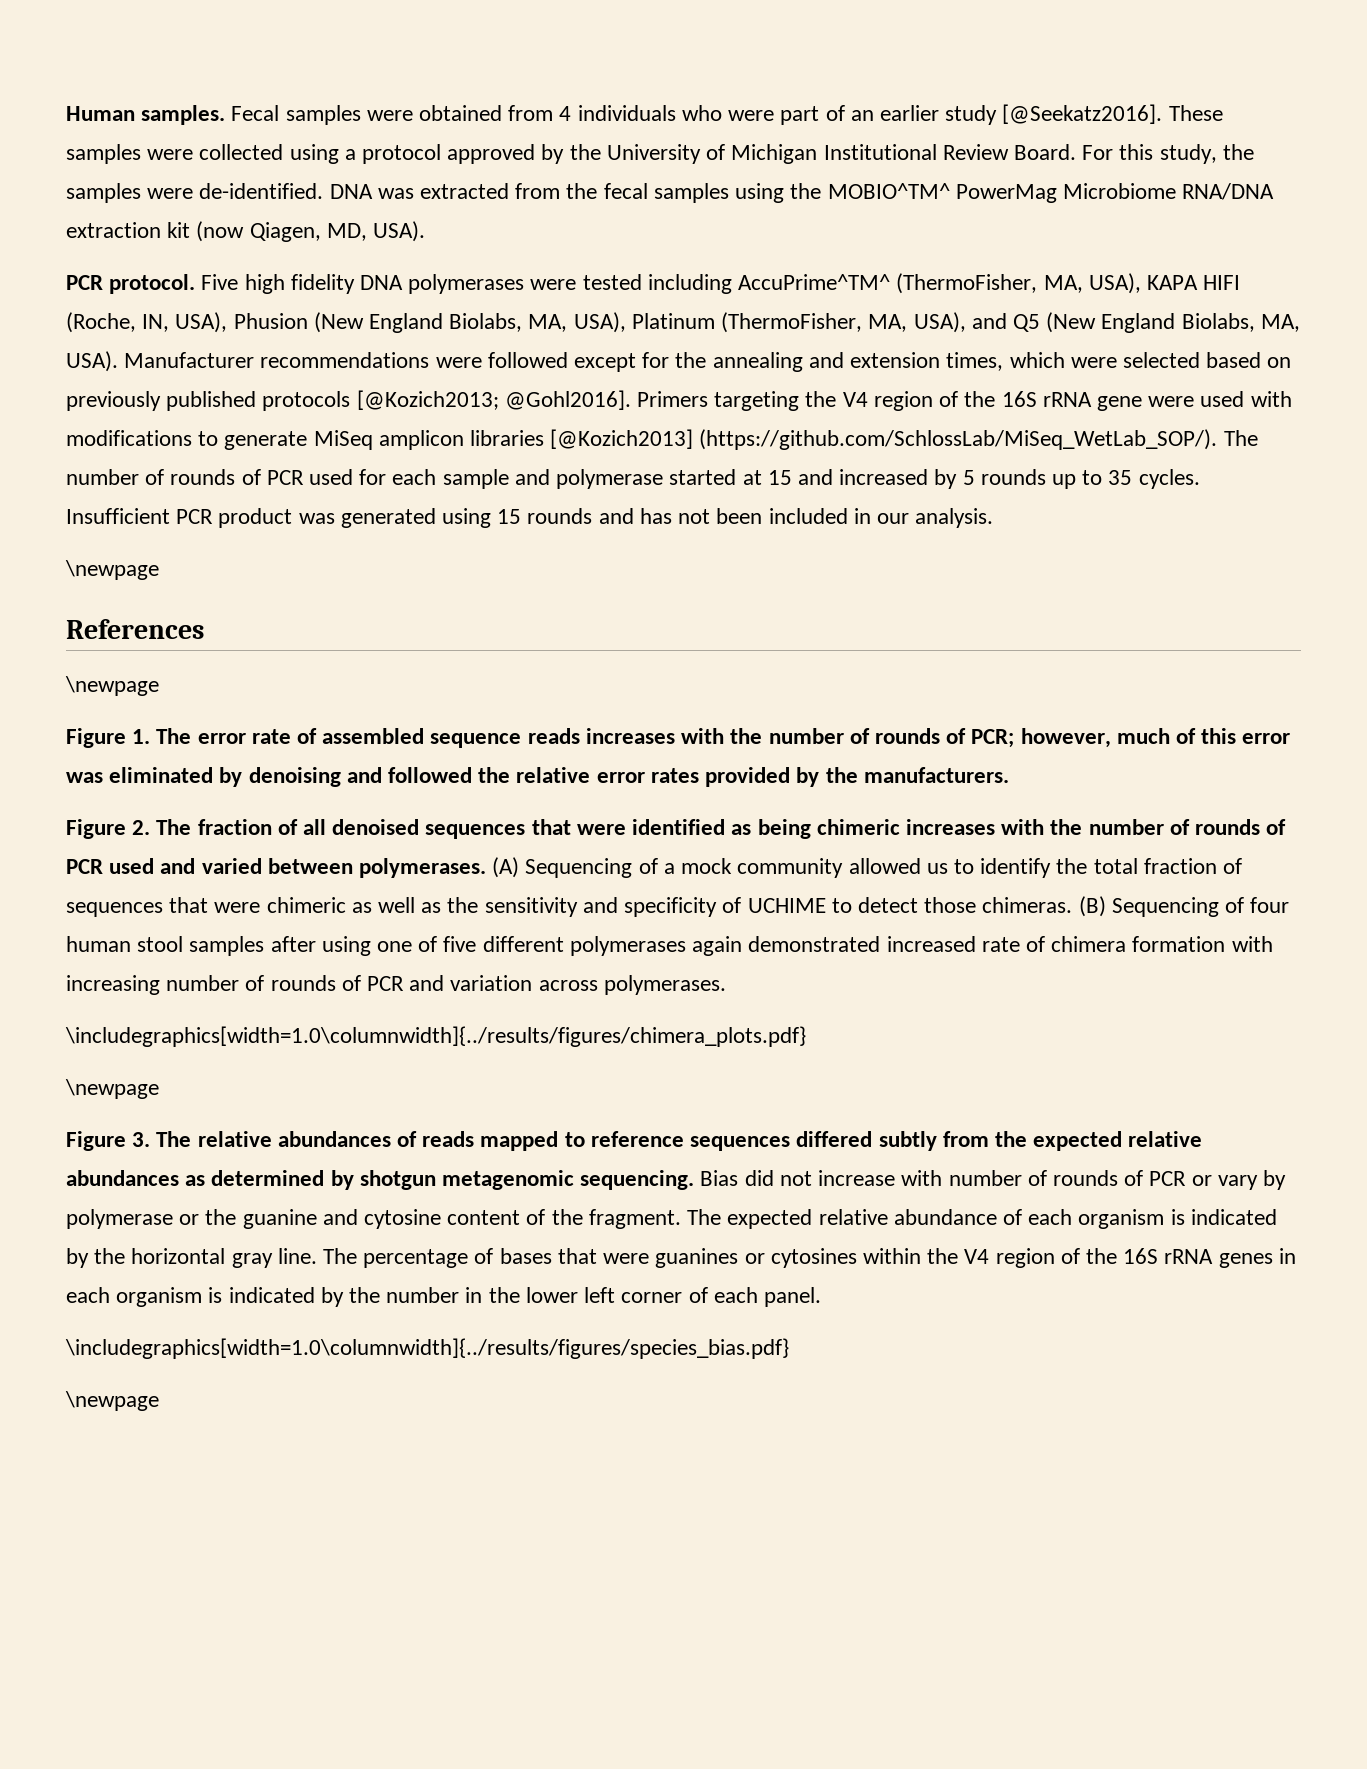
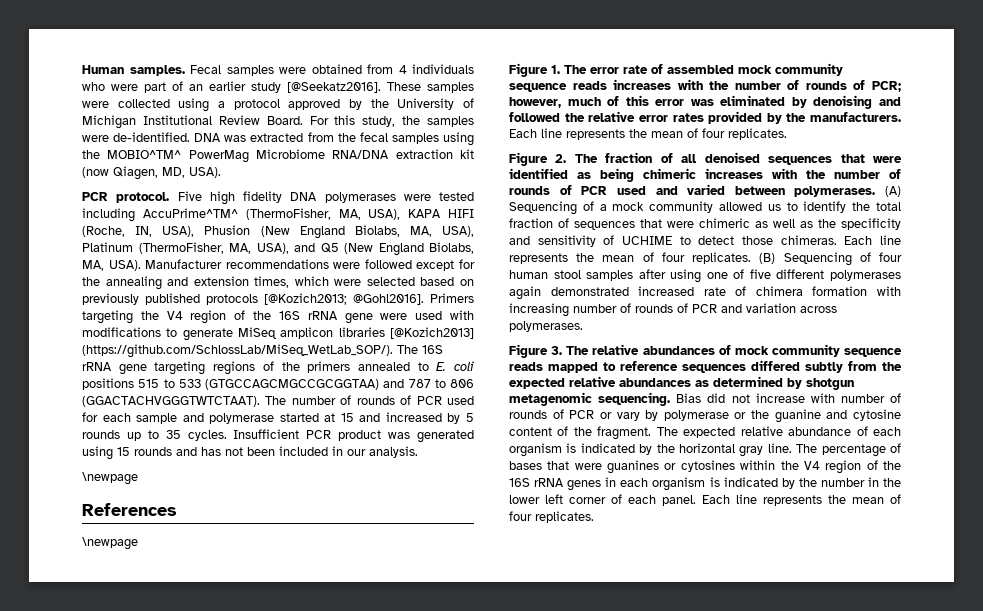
- Primers targeting the V4 region of the 16S rRNA gene were used with modifications to generate MiSeq amplicon libraries [@Kozich2013] (https://github.com/SchlossLab/MiSeq_WetLab_SOP/). The number of rounds of PCR used for each sample and polymerase started at 15 and increased by 5 rounds up to 35 cycles.
+ Primers targeting the V4 region of the 16S rRNA gene were used with modifications to generate MiSeq amplicon libraries [@Kozich2013] (https://github.com/SchlossLab/MiSeq_WetLab_SOP/). The 16S rRNA gene targeting regions of the primers annealed to E. coli positions 515 to 533 (GTGCCAGCMGCCGCGGTAA) and 787 to 806 (GGACTACHVGGGTWTCTAAT). The number of rounds of PCR used for each sample and polymerase started at 15 and increased by 5 rounds up to 35 cycles.
- Figure 1. The error rate of assembled sequence reads increases with the number of rounds of PCR; however, much of this error was eliminated by denoising and followed the relative error rates provided by the manufacturers.
+ Figure 1. The error rate of assembled mock community sequence reads increases with the number of rounds of PCR; however, much of this error was eliminated by denoising and followed the relative error rates provided by the manufacturers. Each line represents the mean of four replicates.
- (A) Sequencing of a mock community allowed us to identify the total fraction of sequences that were chimeric as well as the sensitivity and specificity of UCHIME to detect those chimeras.
+ (A) Sequencing of a mock community allowed us to identify the total fraction of sequences that were chimeric as well as the specificity and sensitivity of UCHIME to detect those chimeras. Each line represents the mean of four replicates.
- \includegraphics[width=1.0\columnwidth]{../results/figures/chimera_plots.pdf}
- \newpage
- Figure 3. The relative abundances of reads mapped to reference sequences differed subtly from the expected relative abundances as determined by shotgun metagenomic sequencing.
+ Figure 3. The relative abundances of mock community sequence reads mapped to reference sequences differed subtly from the expected relative abundances as determined by shotgun metagenomic sequencing.
- The percentage of bases that were guanines or cytosines within the V4 region of the 16S rRNA genes in each organism is indicated by the number in the lower left corner of each panel.
- \includegraphics[width=1.0\columnwidth]{../results/figures/species_bias.pdf}
- \newpage
+ The percentage of bases that were guanines or cytosines within the V4 region of the 16S rRNA genes in each organism is indicated by the number in the lower left corner of each panel. Each line represents the mean of four replicates.

